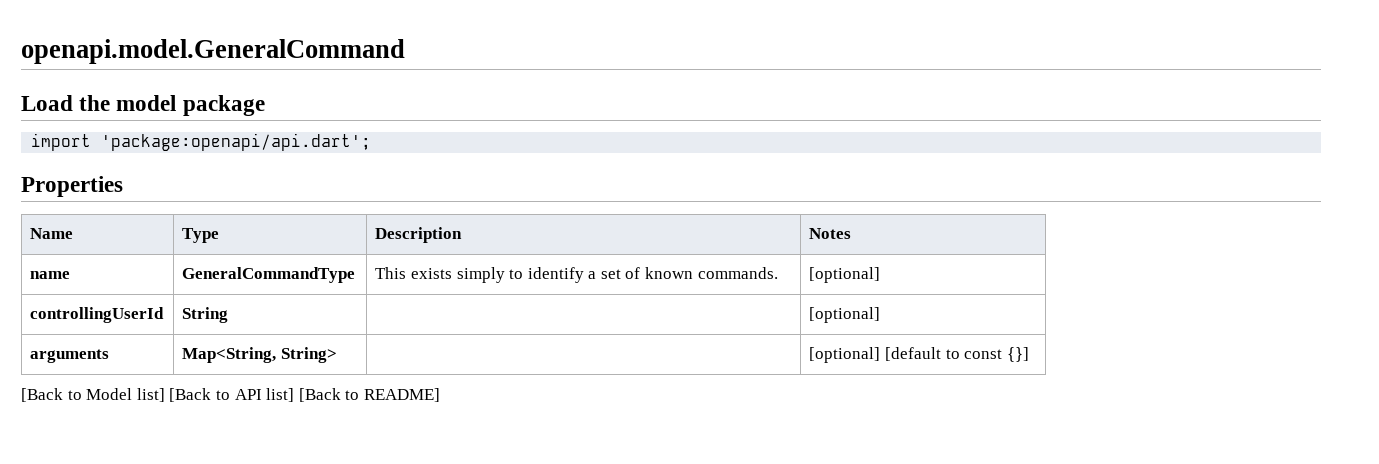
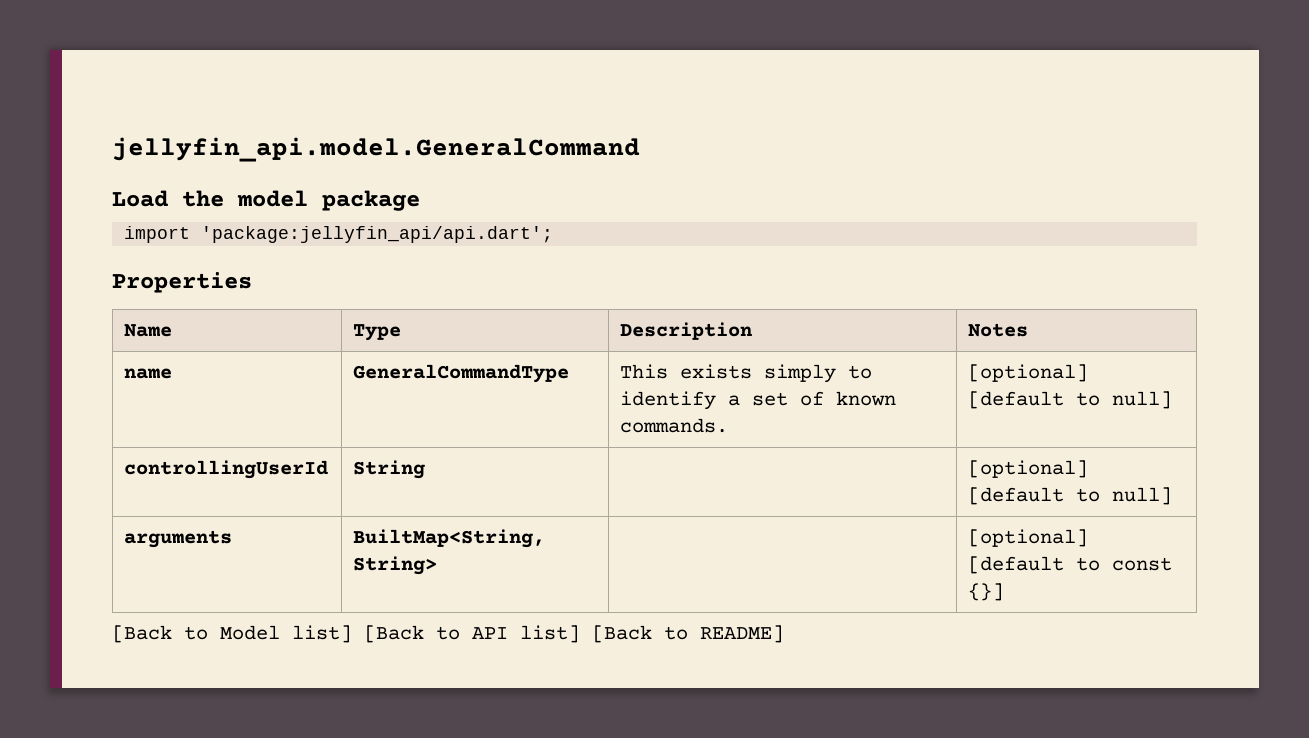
- openapi.model.GeneralCommand
+ jellyfin_api.model.GeneralCommand
- import 'package:openapi/api.dart';
+ import 'package:jellyfin_api/api.dart';
- name | GeneralCommandType | This exists simply to identify a set of known commands. | [optional]
+ name | GeneralCommandType | This exists simply to identify a set of known commands. | [optional] [default to null]
- controllingUserId | String | | [optional]
+ controllingUserId | String | | [optional] [default to null]
- arguments | Map<String, String> | | [optional] [default to const {}]
+ arguments | BuiltMap<String, String> | | [optional] [default to const {}]

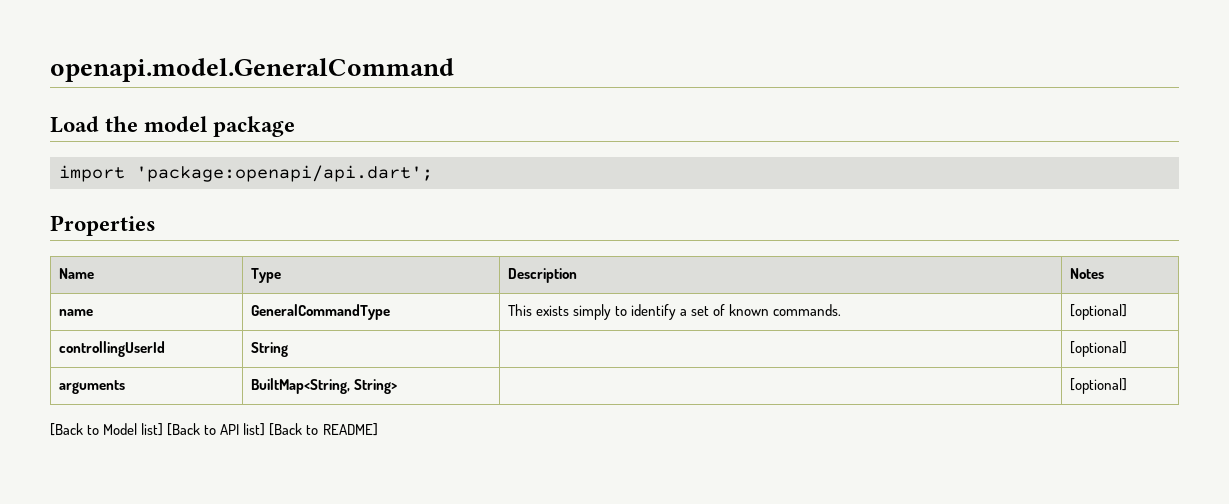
- jellyfin_api.model.GeneralCommand
+ openapi.model.GeneralCommand
- import 'package:jellyfin_api/api.dart';
+ import 'package:openapi/api.dart';
- name | GeneralCommandType | This exists simply to identify a set of known commands. | [optional] [default to null]
+ name | GeneralCommandType | This exists simply to identify a set of known commands. | [optional]
- controllingUserId | String | | [optional] [default to null]
+ controllingUserId | String | | [optional]
- arguments | BuiltMap<String, String> | | [optional] [default to const {}]
+ arguments | BuiltMap<String, String> | | [optional]

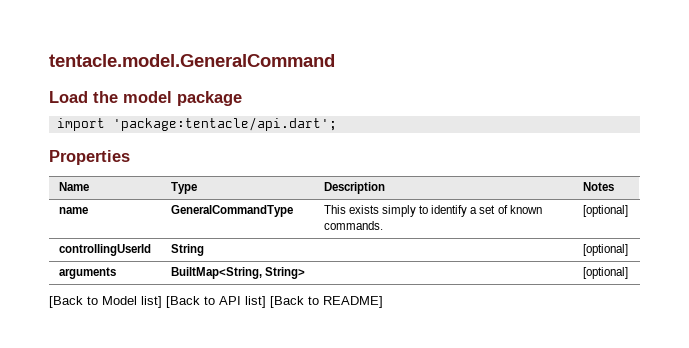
- openapi.model.GeneralCommand
+ tentacle.model.GeneralCommand
- import 'package:openapi/api.dart';
+ import 'package:tentacle/api.dart';

